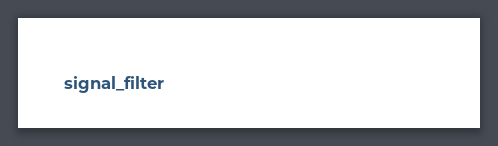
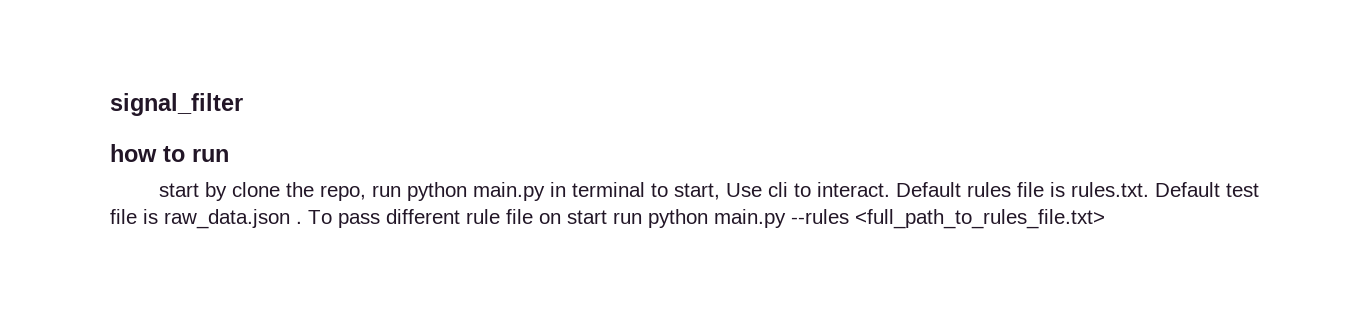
+ how to run
+ start by clone the repo, run python main.py in terminal to start, Use cli to interact. Default rules file is rules.txt. Default test file is raw_data.json . To pass different rule file on start run python main.py --rules <full_path_to_rules_file.txt>

